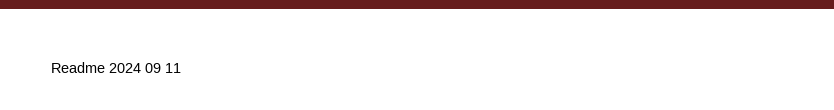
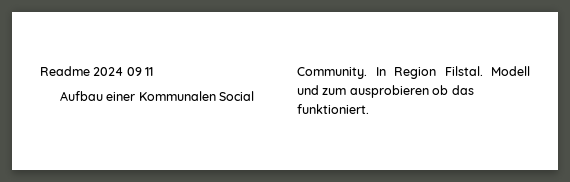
+ Aufbau einer Kommunalen Social Community. In Region Filstal. Modell und zum ausprobieren ob das funktioniert.

